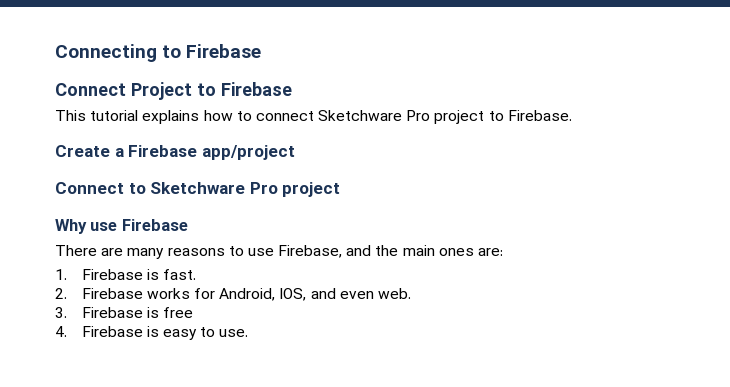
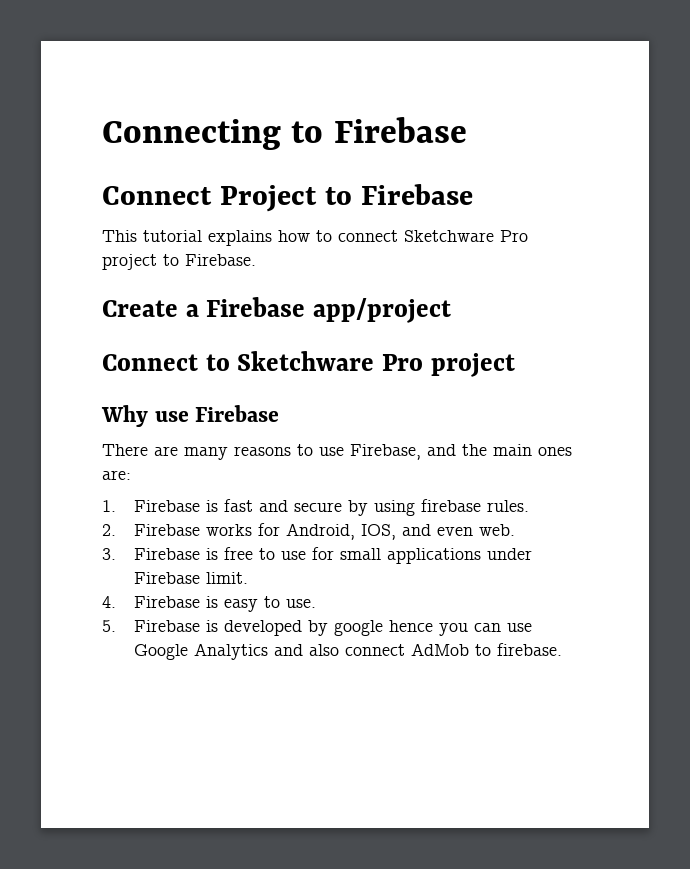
- 1. Firebase is fast.
+ 1. Firebase is fast and secure by using firebase rules.
- 3. Firebase is free
+ 3. Firebase is free to use for small applications under Firebase limit.
+ 5. Firebase is developed by google hence you can use Google Analytics and also connect AdMob to firebase.

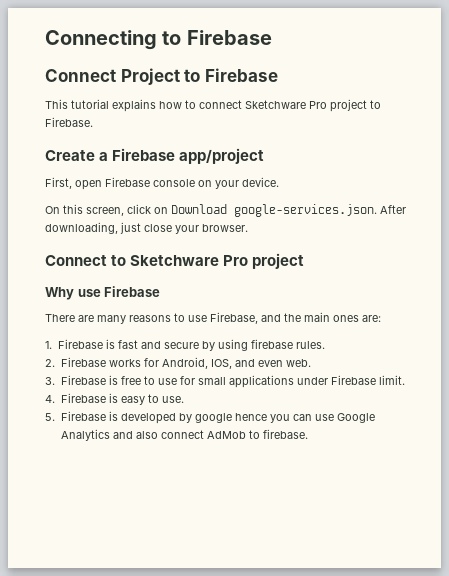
+ First, open Firebase console on your device.
+ On this screen, click on Download google-services.json. After downloading, just close your browser.

